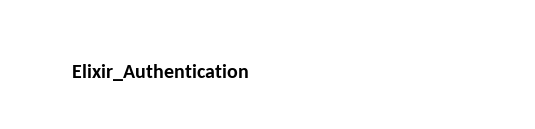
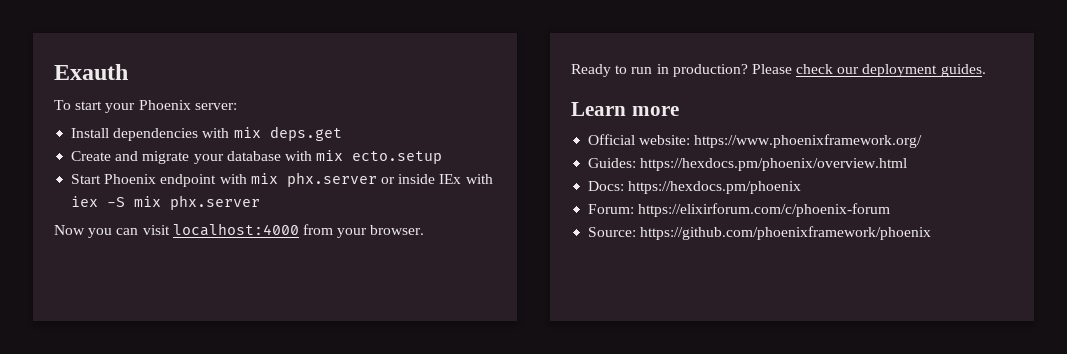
- Elixir_Authentication
+ Exauth
+ To start your Phoenix server:
+ Install dependencies with mix deps.get
+ Create and migrate your database with mix ecto.setup
+ Start Phoenix endpoint with mix phx.server or inside IEx with iex -S mix phx.server
+ Now you can visit localhost:4000 from your browser.
+ Ready to run in production? Please check our deployment guides.
+ Learn more
+ Official website: https://www.phoenixframework.org/
+ Guides: https://hexdocs.pm/phoenix/overview.html
+ Docs: https://hexdocs.pm/phoenix
+ Forum: https://elixirforum.com/c/phoenix-forum
+ Source: https://github.com/phoenixframework/phoenix

